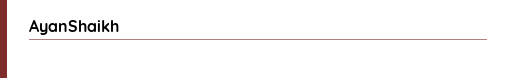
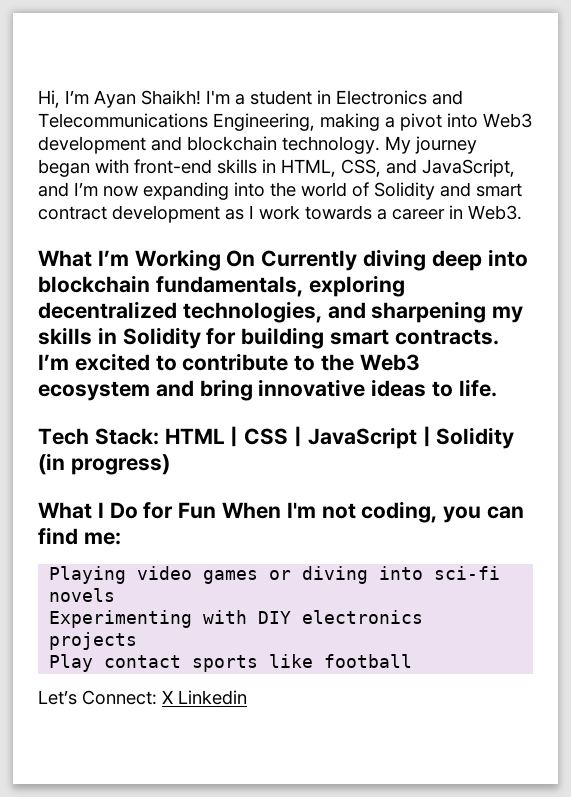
- AyanShaikh
+ Hi, I’m Ayan Shaikh! I'm a student in Electronics and Telecommunications Engineering, making a pivot into Web3 development and blockchain technology. My journey began with front-end skills in HTML, CSS, and JavaScript, and I’m now expanding into the world of Solidity and smart contract development as I work towards a career in Web3.
+ What I’m Working On Currently diving deep into blockchain fundamentals, exploring decentralized technologies, and sharpening my skills in Solidity for building smart contracts. I’m excited to contribute to the Web3 ecosystem and bring innovative ideas to life.
+ Tech Stack: HTML | CSS | JavaScript | Solidity (in progress)
+ What I Do for Fun When I'm not coding, you can find me:
+ Playing video games or diving into sci-fi novels
+ Experimenting with DIY electronics projects
+ Play contact sports like football
+ Let’s Connect: X Linkedin

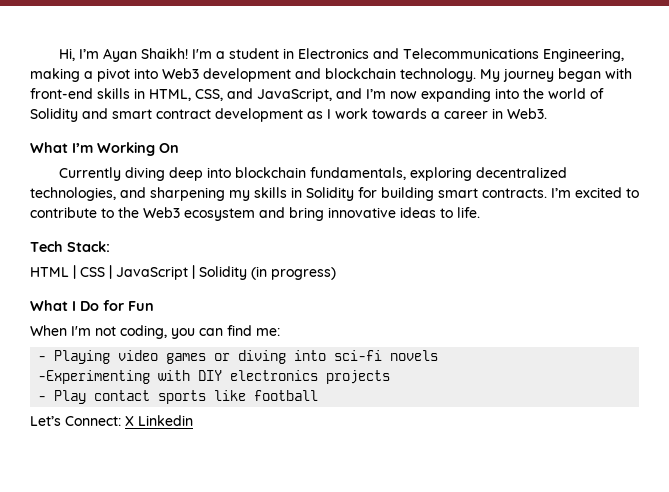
- What I’m Working On Currently diving deep into blockchain fundamentals, exploring decentralized technologies, and sharpening my skills in Solidity for building smart contracts.
+ What I’m Working On
+ Currently diving deep into blockchain fundamentals, exploring decentralized technologies, and sharpening my skills in Solidity for building smart contracts.
- Tech Stack: HTML | CSS | JavaScript | Solidity (in progress)
+ Tech Stack:
+ HTML | CSS | JavaScript | Solidity (in progress)
- What I Do for Fun When I'm not coding, you can find me:
+ What I Do for Fun
+ When I'm not coding, you can find me:
- Playing video games or diving into sci-fi novels
+ - Playing video games or diving into sci-fi novels
- Experimenting with DIY electronics projects
+ -Experimenting with DIY electronics projects
- Play contact sports like football
+ - Play contact sports like football

